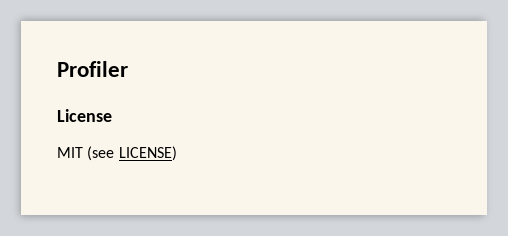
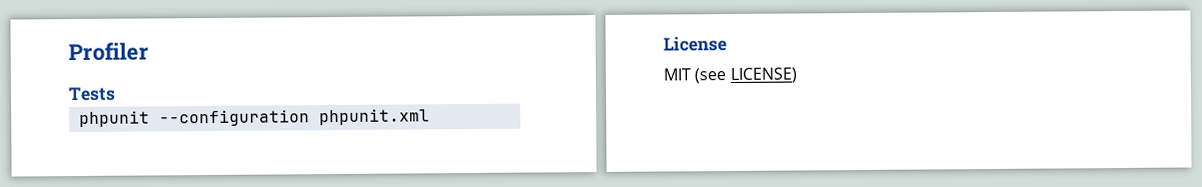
+ Tests
+ phpunit --configuration phpunit.xml

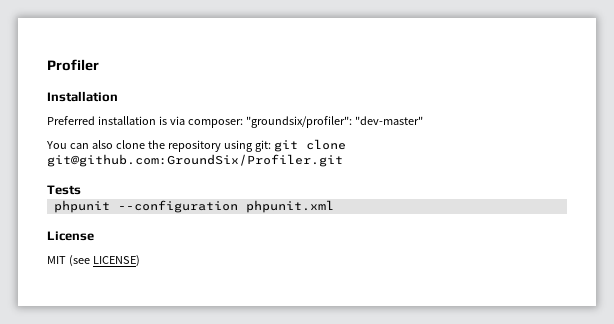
+ Installation
+ Preferred installation is via composer: "groundsix/profiler": "dev-master"
+ You can also clone the repository using git: git clone git@github.com:GroundSix/Profiler.git

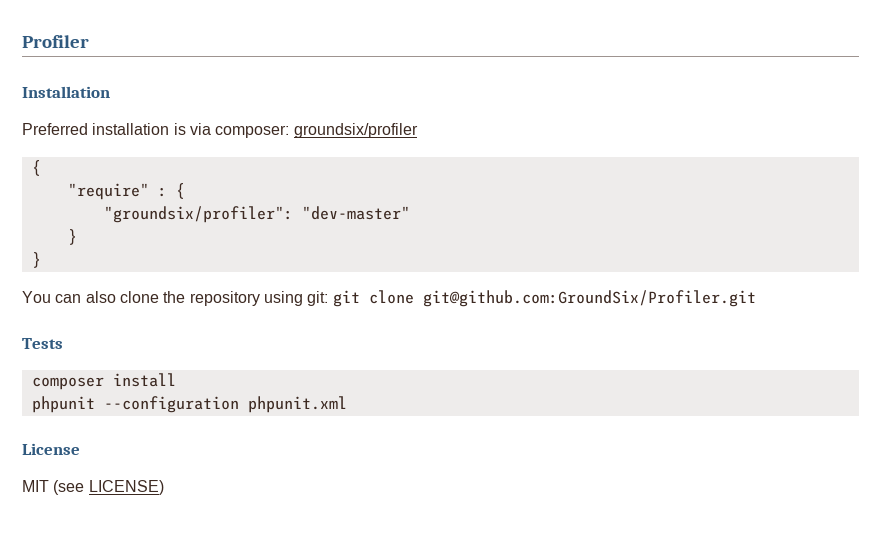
- Preferred installation is via composer: "groundsix/profiler": "dev-master"
+ Preferred installation is via composer: groundsix/profiler
+ {
+ "require" : {
+ "groundsix/profiler": "dev-master"
+ }
+ }
+ composer install

